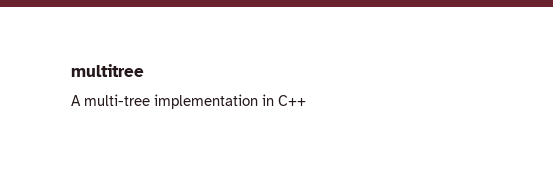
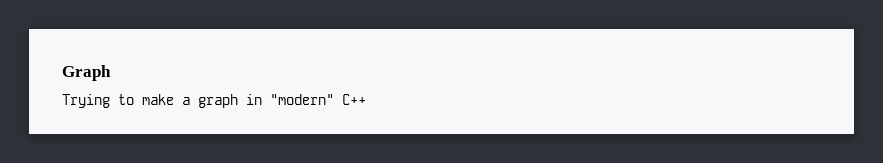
- multitree
- A multi-tree implementation in C++
+ Graph
+ Trying to make a graph in "modern" C++

